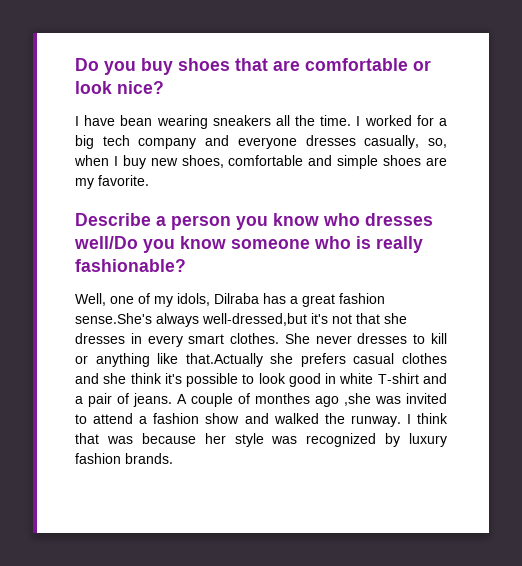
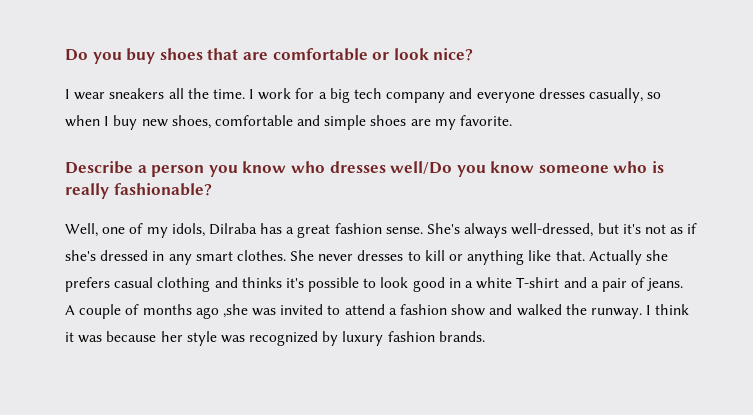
- I have bean wearing sneakers all the time.
+ I wear sneakers all the time.
- I worked for a big tech company and everyone dresses casually, so, when I buy new shoes, comfortable and simple shoes are my favorite.
+ I work for a big tech company and everyone dresses casually, so when I buy new shoes, comfortable and simple shoes are my favorite.
- Well, one of my idols, Dilraba has a great fashion sense.She's always well-dressed,but it's not that she dresses in every smart clothes.
+ Well, one of my idols, Dilraba has a great fashion sense. She's always well-dressed, but it's not as if she's dressed in any smart clothes.
- She never dresses to kill or anything like that.Actually she prefers casual clothes and she think it's possible to look good in white T-shirt and a pair of jeans.
+ She never dresses to kill or anything like that. Actually she prefers casual clothing and thinks it's possible to look good in a white T-shirt and a pair of jeans.
- A couple of monthes ago ,she was invited to attend a fashion show and walked the runway.
+ A couple of months ago ,she was invited to attend a fashion show and walked the runway.
- I think that was because her style was recognized by luxury fashion brands.
+ I think it was because her style was recognized by luxury fashion brands.

